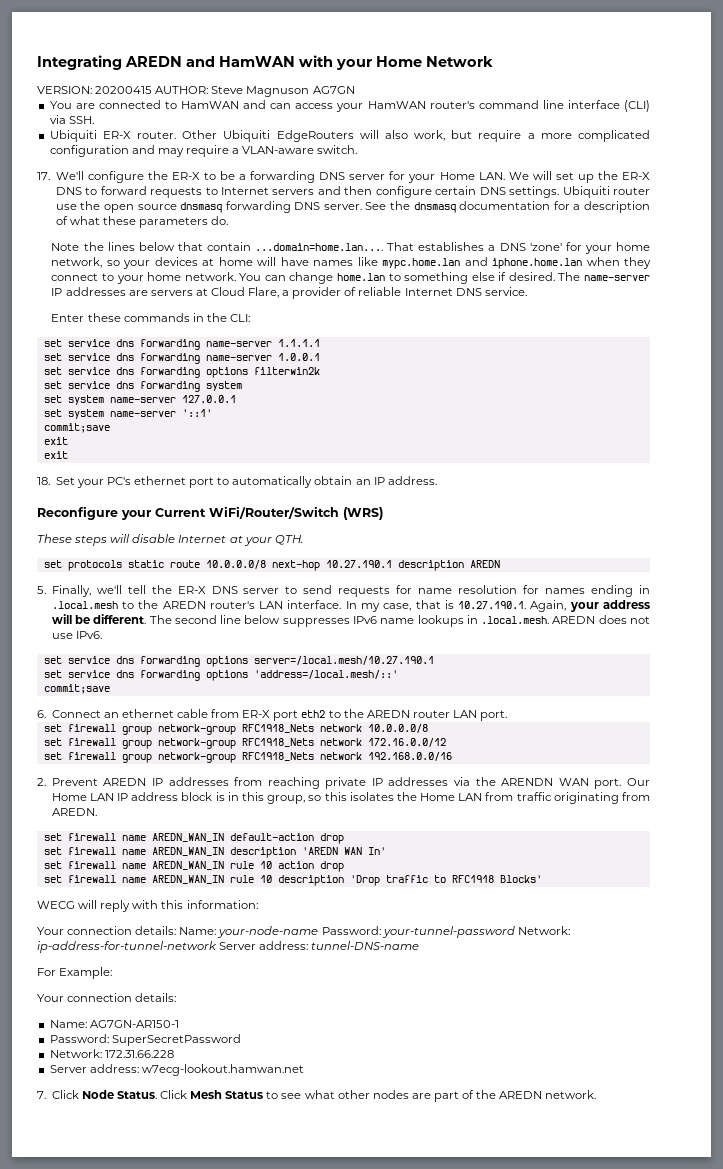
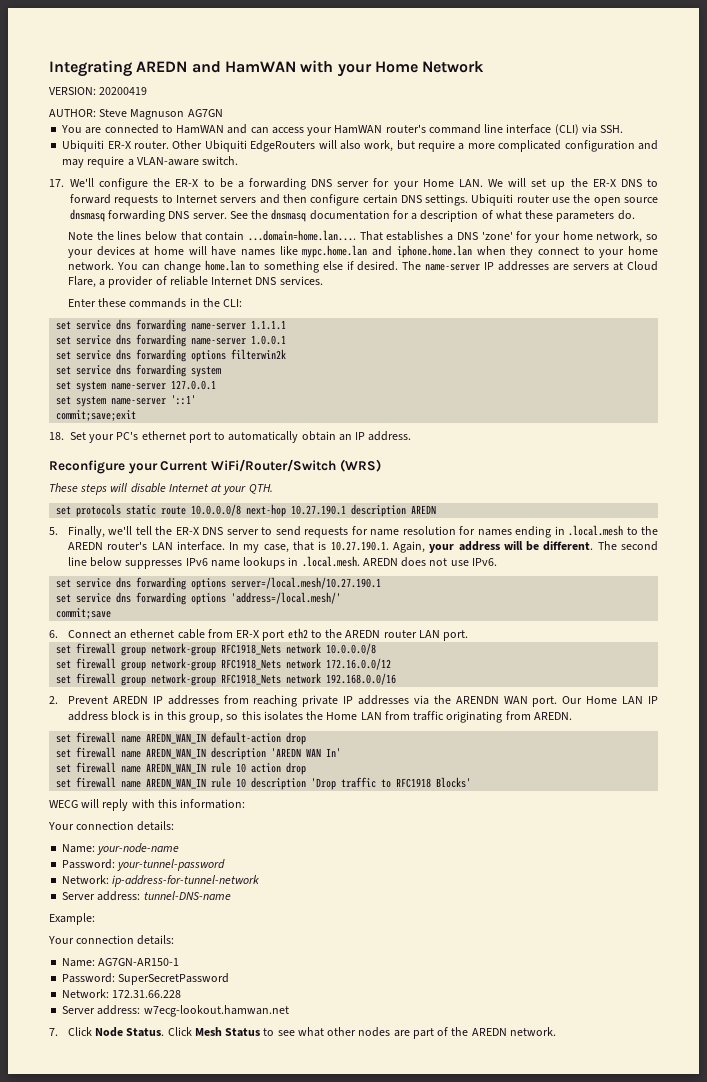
- VERSION: 20200415 AUTHOR: Steve Magnuson AG7GN
+ VERSION: 20200419
+ AUTHOR: Steve Magnuson AG7GN
- The name-server IP addresses are servers at Cloud Flare, a provider of reliable Internet DNS service.
+ The name-server IP addresses are servers at Cloud Flare, a provider of reliable Internet DNS services.
  set system name-server '::1'
- commit;save
- exit
- exit
+ commit;save;exit
- set service dns forwarding options 'address=/local.mesh/::'
+ set service dns forwarding options 'address=/local.mesh/'
  WECG will reply with this information:
- Your connection details: Name: your-node-name Password: your-tunnel-password Network: ip-address-for-tunnel-network Server address: tunnel-DNS-name
+ Your connection details:
+ Name: your-node-name
+ Password: your-tunnel-password
+ Network: ip-address-for-tunnel-network
+ Server address: tunnel-DNS-name
- For Example:
+ Example:

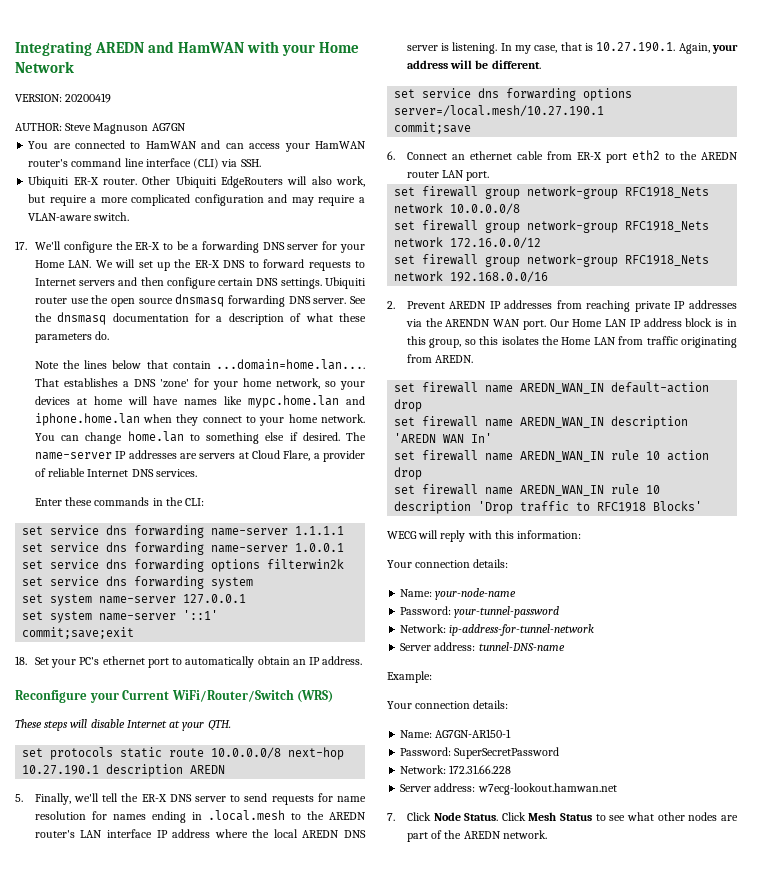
- 5. Finally, we'll tell the ER-X DNS server to send requests for name resolution for names ending in .local.mesh to the AREDN router's LAN interface.
+ 5. Finally, we'll tell the ER-X DNS server to send requests for name resolution for names ending in .local.mesh to the AREDN router's LAN interface IP address where the local AREDN DNS server is listening.
- The second line below suppresses IPv6 name lookups in .local.mesh. AREDN does not use IPv6.
- set service dns forwarding options 'address=/local.mesh/'

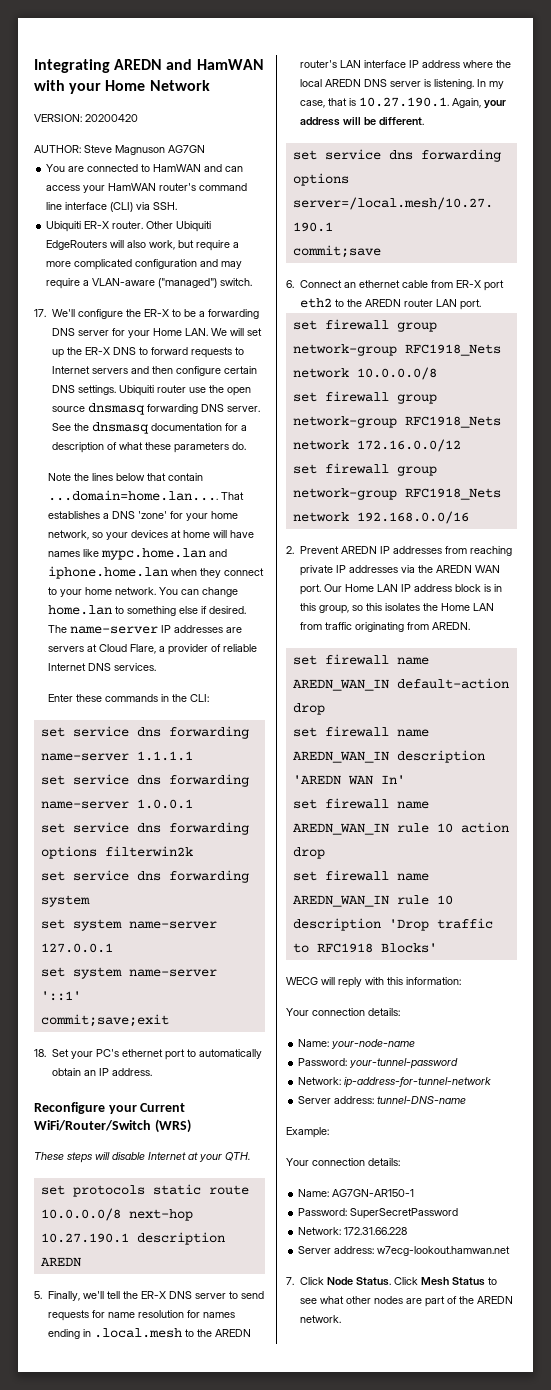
- VERSION: 20200419
+ VERSION: 20200420
- Other Ubiquiti EdgeRouters will also work, but require a more complicated configuration and may require a VLAN-aware switch.
+ Other Ubiquiti EdgeRouters will also work, but require a more complicated configuration and may require a VLAN-aware ("managed") switch.
- 2. Prevent AREDN IP addresses from reaching private IP addresses via the ARENDN WAN port.
+ 2. Prevent AREDN IP addresses from reaching private IP addresses via the AREDN WAN port.

